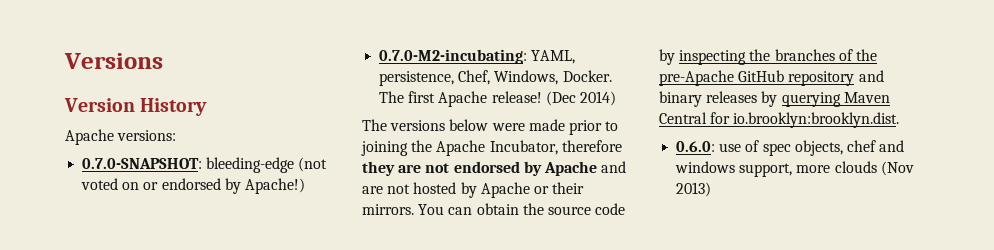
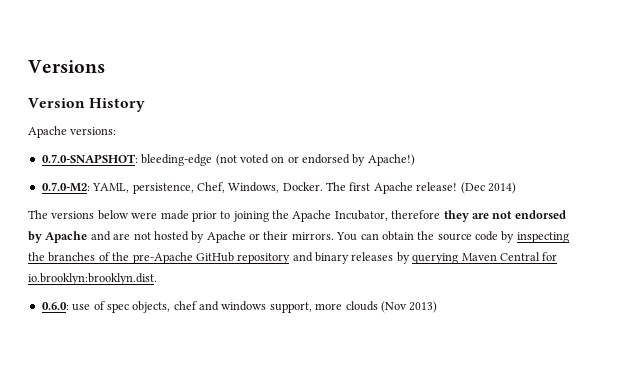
- 0.7.0-M2-incubating: YAML, persistence, Chef, Windows, Docker.
+ 0.7.0-M2: YAML, persistence, Chef, Windows, Docker.

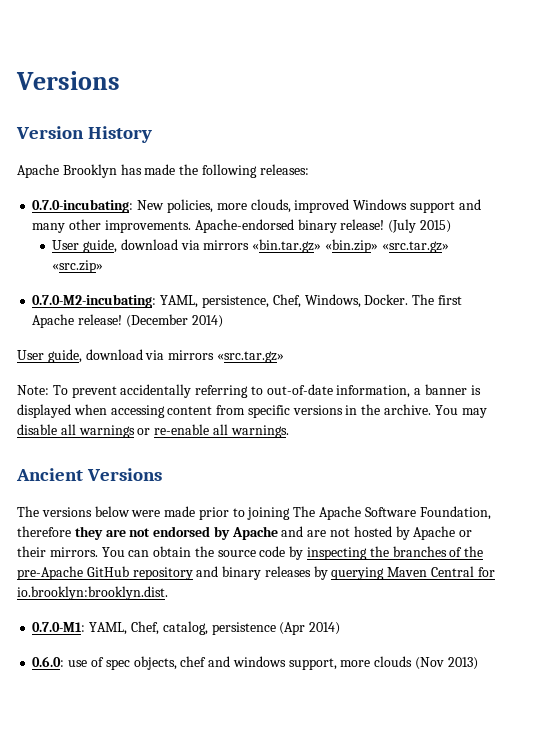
- Apache versions:
- 0.7.0-SNAPSHOT: bleeding-edge (not voted on or endorsed by Apache!)
- 0.7.0-M2: YAML, persistence, Chef, Windows, Docker.
+ Apache Brooklyn has made the following releases:
+ 0.7.0-incubating: New policies, more clouds, improved Windows support and many other improvements. Apache-endorsed binary release! (July 2015)
+ User guide, download via mirrors «bin.tar.gz» «bin.zip» «src.tar.gz» «src.zip»
+ 0.7.0-M2-incubating: YAML, persistence, Chef, Windows, Docker.
- (Dec 2014)
+ (December 2014)
+ User guide, download via mirrors «src.tar.gz»
+ Note: To prevent accidentally referring to out-of-date information, a banner is displayed when accessing content from specific versions in the archive. You may disable all warnings or re-enable all warnings.
+ Ancient Versions
- The versions below were made prior to joining the Apache Incubator, therefore they are not endorsed by Apache and are not hosted by Apache or their mirrors.
+ The versions below were made prior to joining The Apache Software Foundation, therefore they are not endorsed by Apache and are not hosted by Apache or their mirrors.
+ 0.7.0-M1: YAML, Chef, catalog, persistence (Apr 2014)

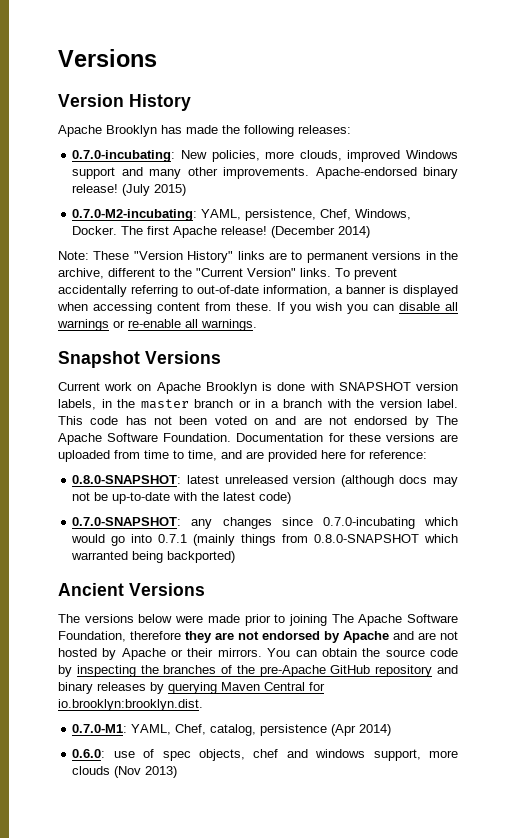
- User guide, download via mirrors «bin.tar.gz» «bin.zip» «src.tar.gz» «src.zip»
- User guide, download via mirrors «src.tar.gz»
- Note: To prevent accidentally referring to out-of-date information, a banner is displayed when accessing content from specific versions in the archive. You may disable all warnings or re-enable all warnings.
+ Note: These "Version History" links are to permanent versions in the archive, different to the "Current Version" links. To prevent accidentally referring to out-of-date information, a banner is displayed when accessing content from these. If you wish you can disable all warnings or re-enable all warnings.
+ Snapshot Versions
+ Current work on Apache Brooklyn is done with SNAPSHOT version labels, in the master branch or in a branch with the version label. This code has not been voted on and are not endorsed by The Apache Software Foundation. Documentation for these versions are uploaded from time to time, and are provided here for reference:
+ 0.8.0-SNAPSHOT: latest unreleased version (although docs may not be up-to-date with the latest code)
+ 0.7.0-SNAPSHOT: any changes since 0.7.0-incubating which would go into 0.7.1 (mainly things from 0.8.0-SNAPSHOT which warranted being backported)

